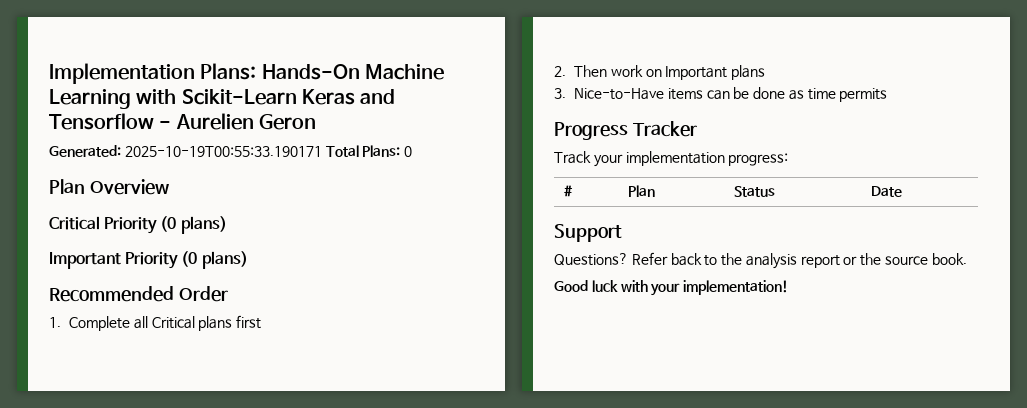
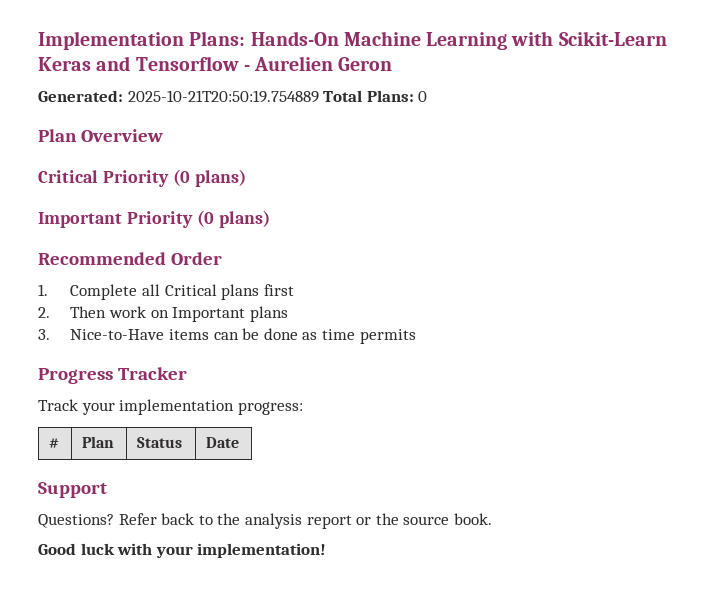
- Generated: 2025-10-19T00:55:33.190171 Total Plans: 0
+ Generated: 2025-10-21T20:50:19.754889 Total Plans: 0

